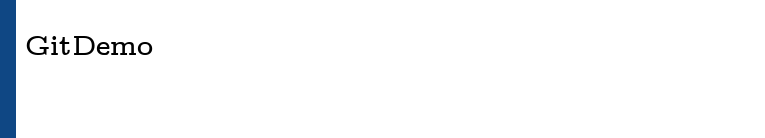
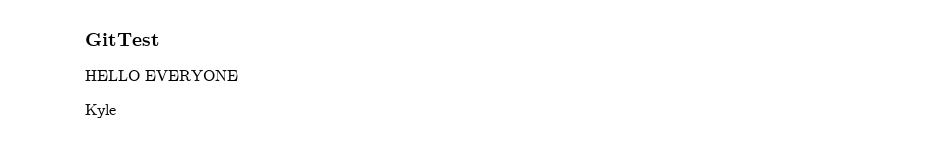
- GitDemo
+ GitTest
+ HELLO EVERYONE
+ Kyle

